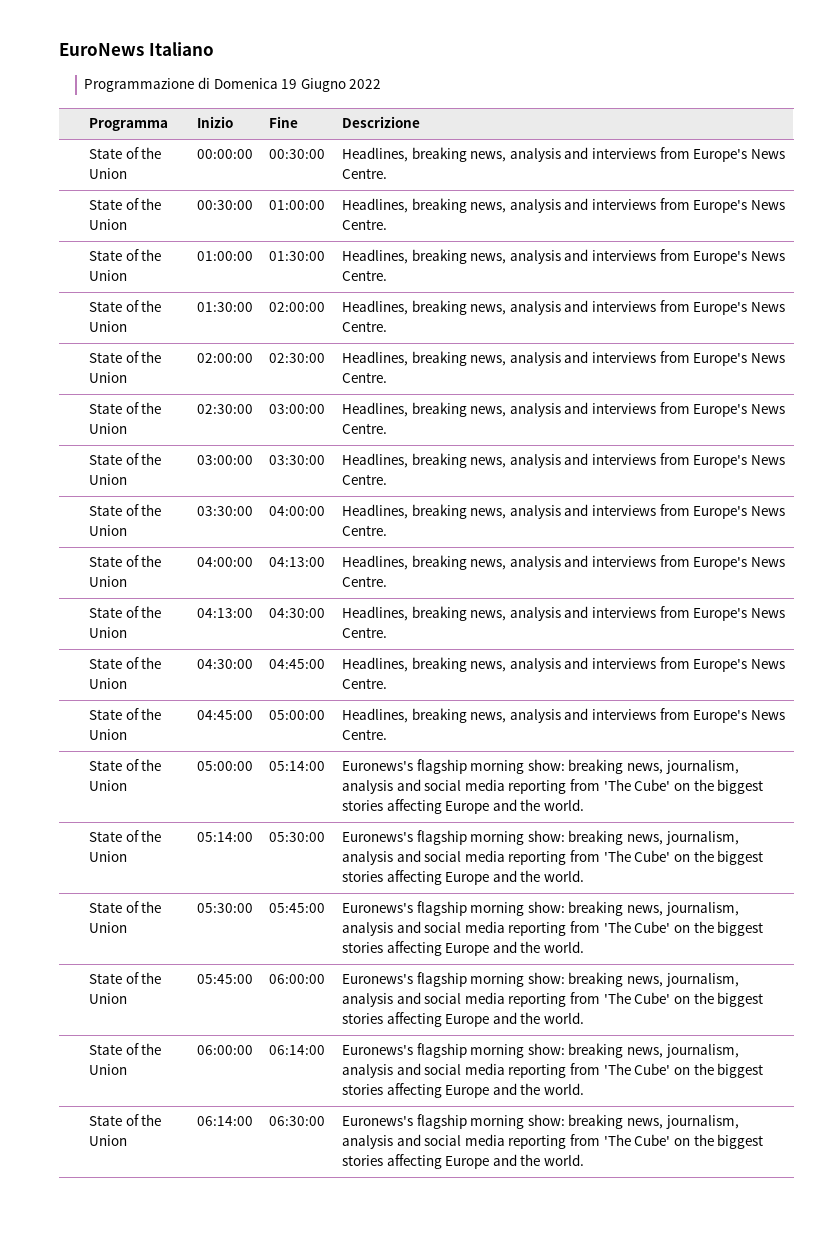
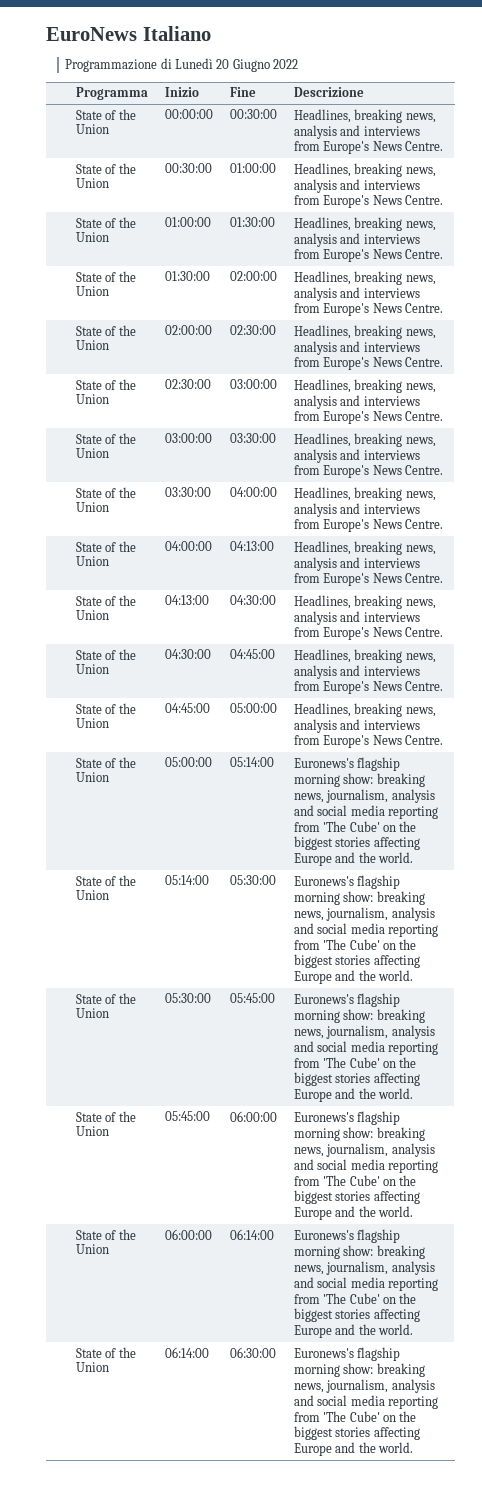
- Programmazione di Domenica 19 Giugno 2022
+ Programmazione di Lunedì 20 Giugno 2022

